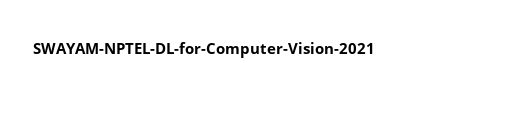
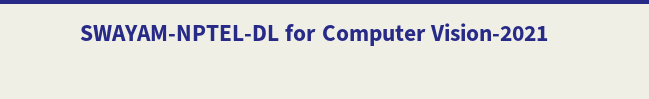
- SWAYAM-NPTEL-DL-for-Computer-Vision-2021
+ SWAYAM-NPTEL-DL for Computer Vision-2021

